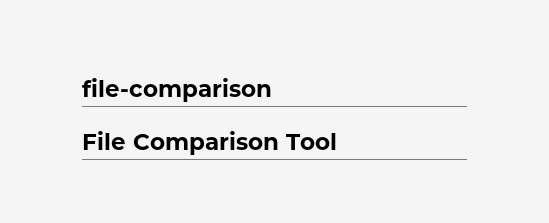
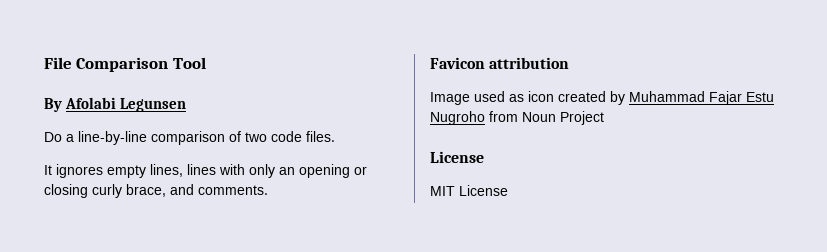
- file-comparison
+ By Afolabi Legunsen
+ Do a line-by-line comparison of two code files.
+ It ignores empty lines, lines with only an opening or closing curly brace, and comments.
+ Favicon attribution
+ Image used as icon created by Muhammad Fajar Estu Nugroho from Noun Project
+ License
+ MIT License

